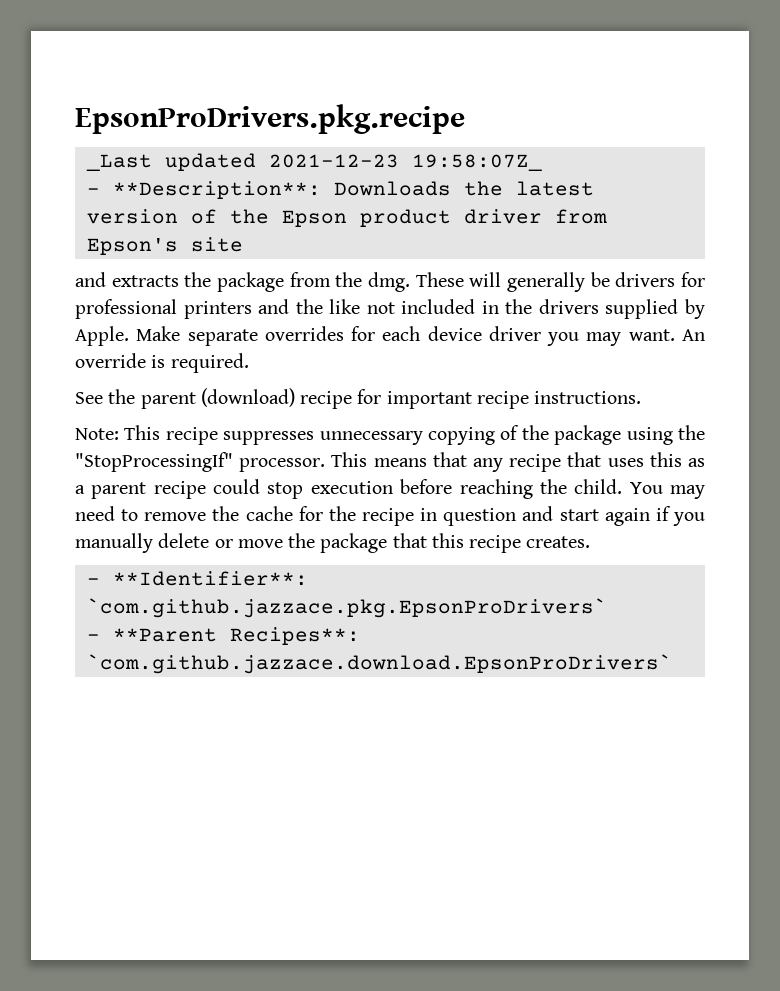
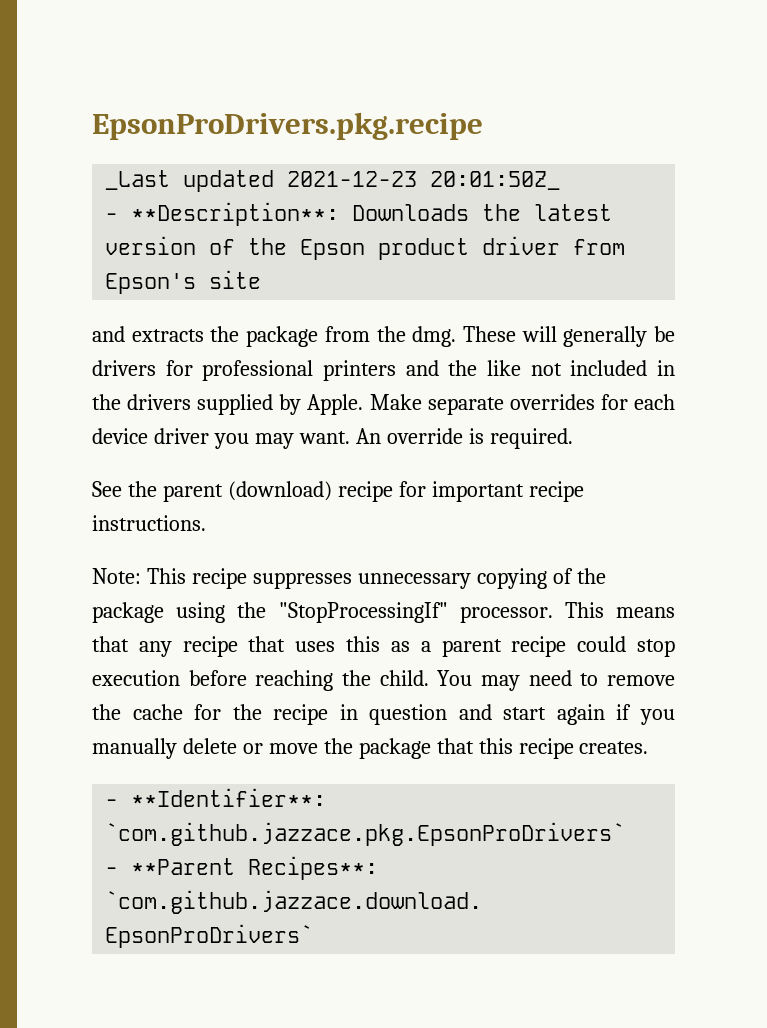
- _Last updated 2021-12-23 19:58:07Z_
+ _Last updated 2021-12-23 20:01:50Z_

